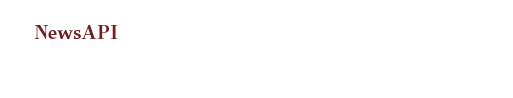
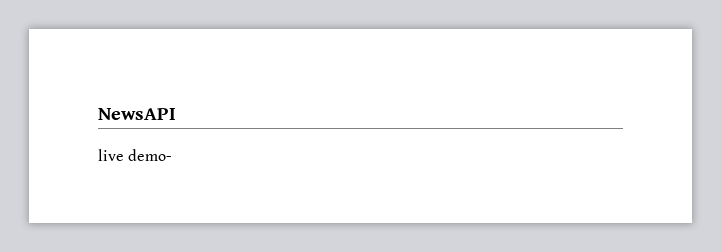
+ live demo-

